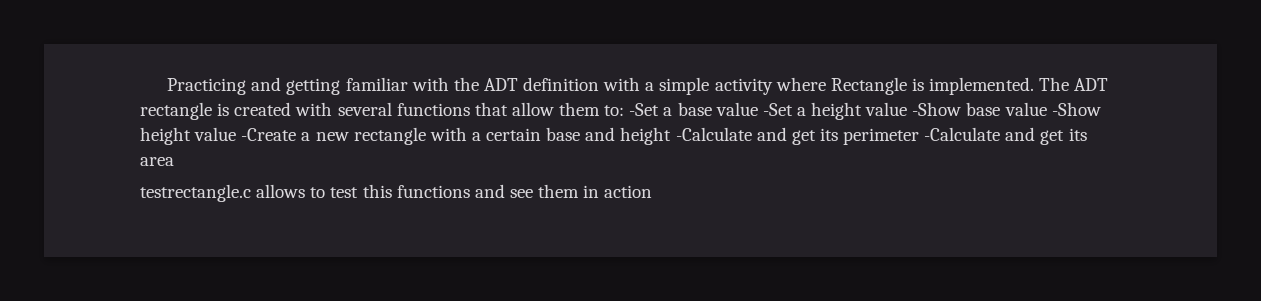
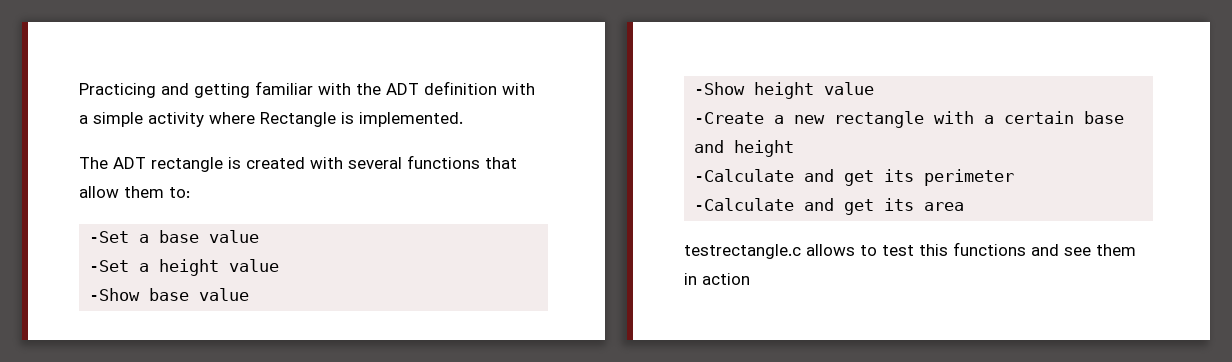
- Practicing and getting familiar with the ADT definition with a simple activity where Rectangle is implemented. The ADT rectangle is created with several functions that allow them to: -Set a base value -Set a height value -Show base value -Show height value -Create a new rectangle with a certain base and height -Calculate and get its perimeter -Calculate and get its area
+ Practicing and getting familiar with the ADT definition with a simple activity where Rectangle is implemented.
+ The ADT rectangle is created with several functions that allow them to:
+ -Set a base value
+ -Set a height value
+ -Show base value
+ -Show height value
+ -Create a new rectangle with a certain base and height
+ -Calculate and get its perimeter
+ -Calculate and get its area

